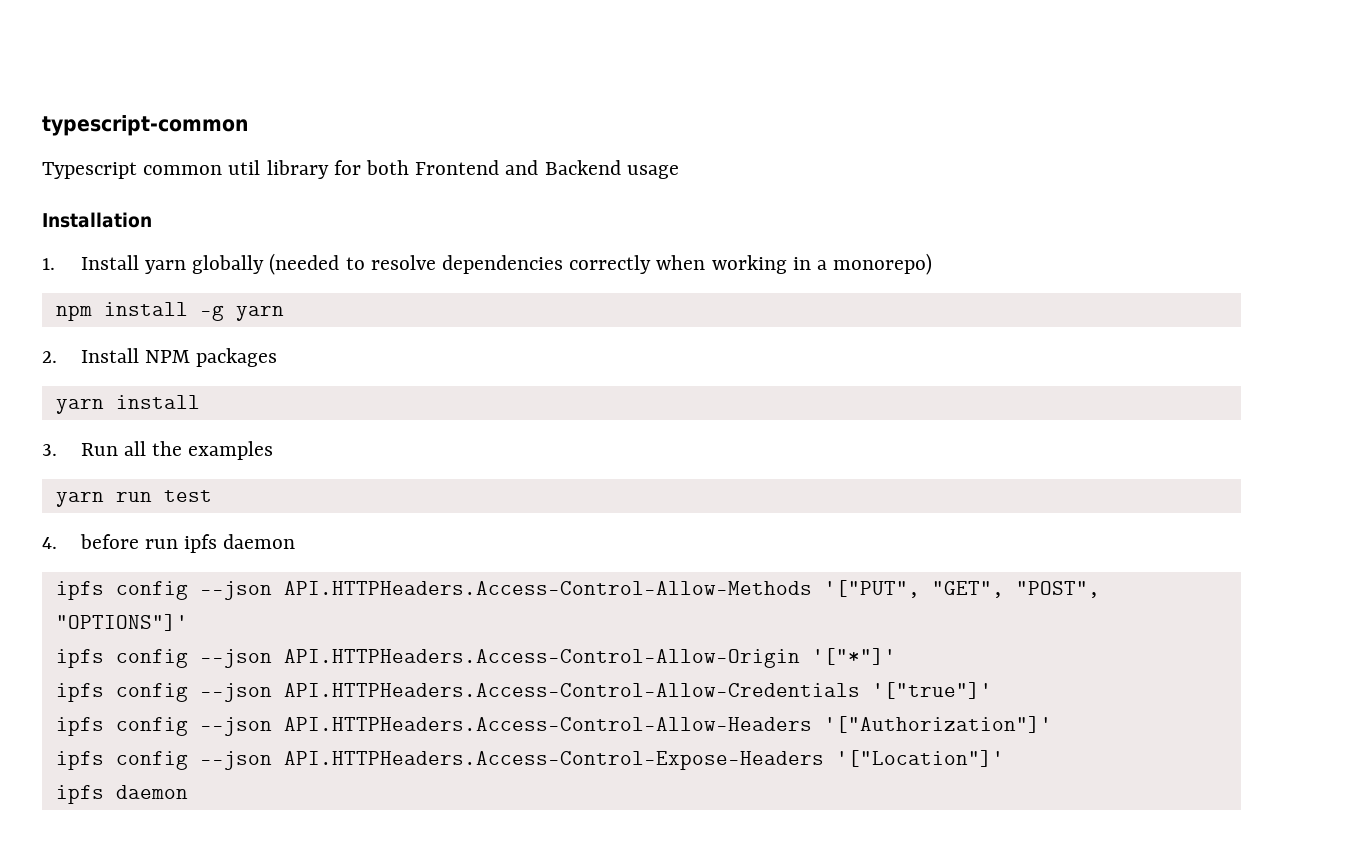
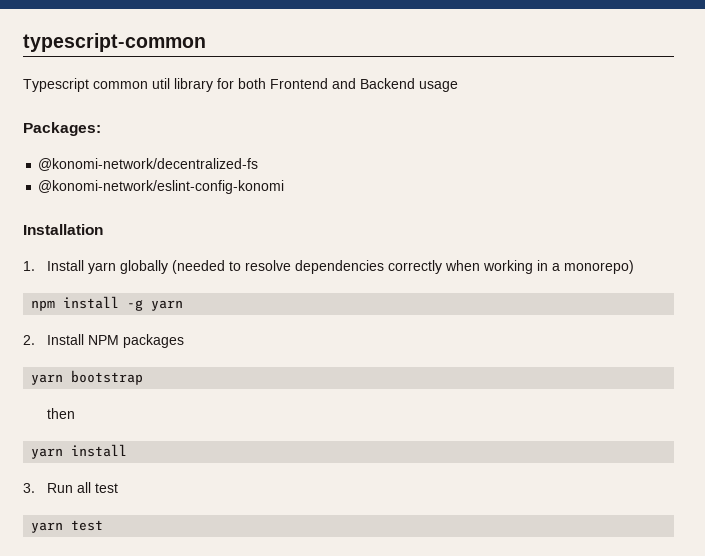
+ Packages:
+ @konomi-network/decentralized-fs
+ @konomi-network/eslint-config-konomi
+ yarn bootstrap
+ then
- 3. Run all the examples
- yarn run test
- 4. before run ipfs daemon
- ipfs config --json API.HTTPHeaders.Access-Control-Allow-Methods '["PUT", "GET", "POST", "OPTIONS"]'
- ipfs config --json API.HTTPHeaders.Access-Control-Allow-Origin '["*"]'
- ipfs config --json API.HTTPHeaders.Access-Control-Allow-Credentials '["true"]'
- ipfs config --json API.HTTPHeaders.Access-Control-Allow-Headers '["Authorization"]'
- ipfs config --json API.HTTPHeaders.Access-Control-Expose-Headers '["Location"]'
- ipfs daemon
+ 3. Run all test
+ yarn test

